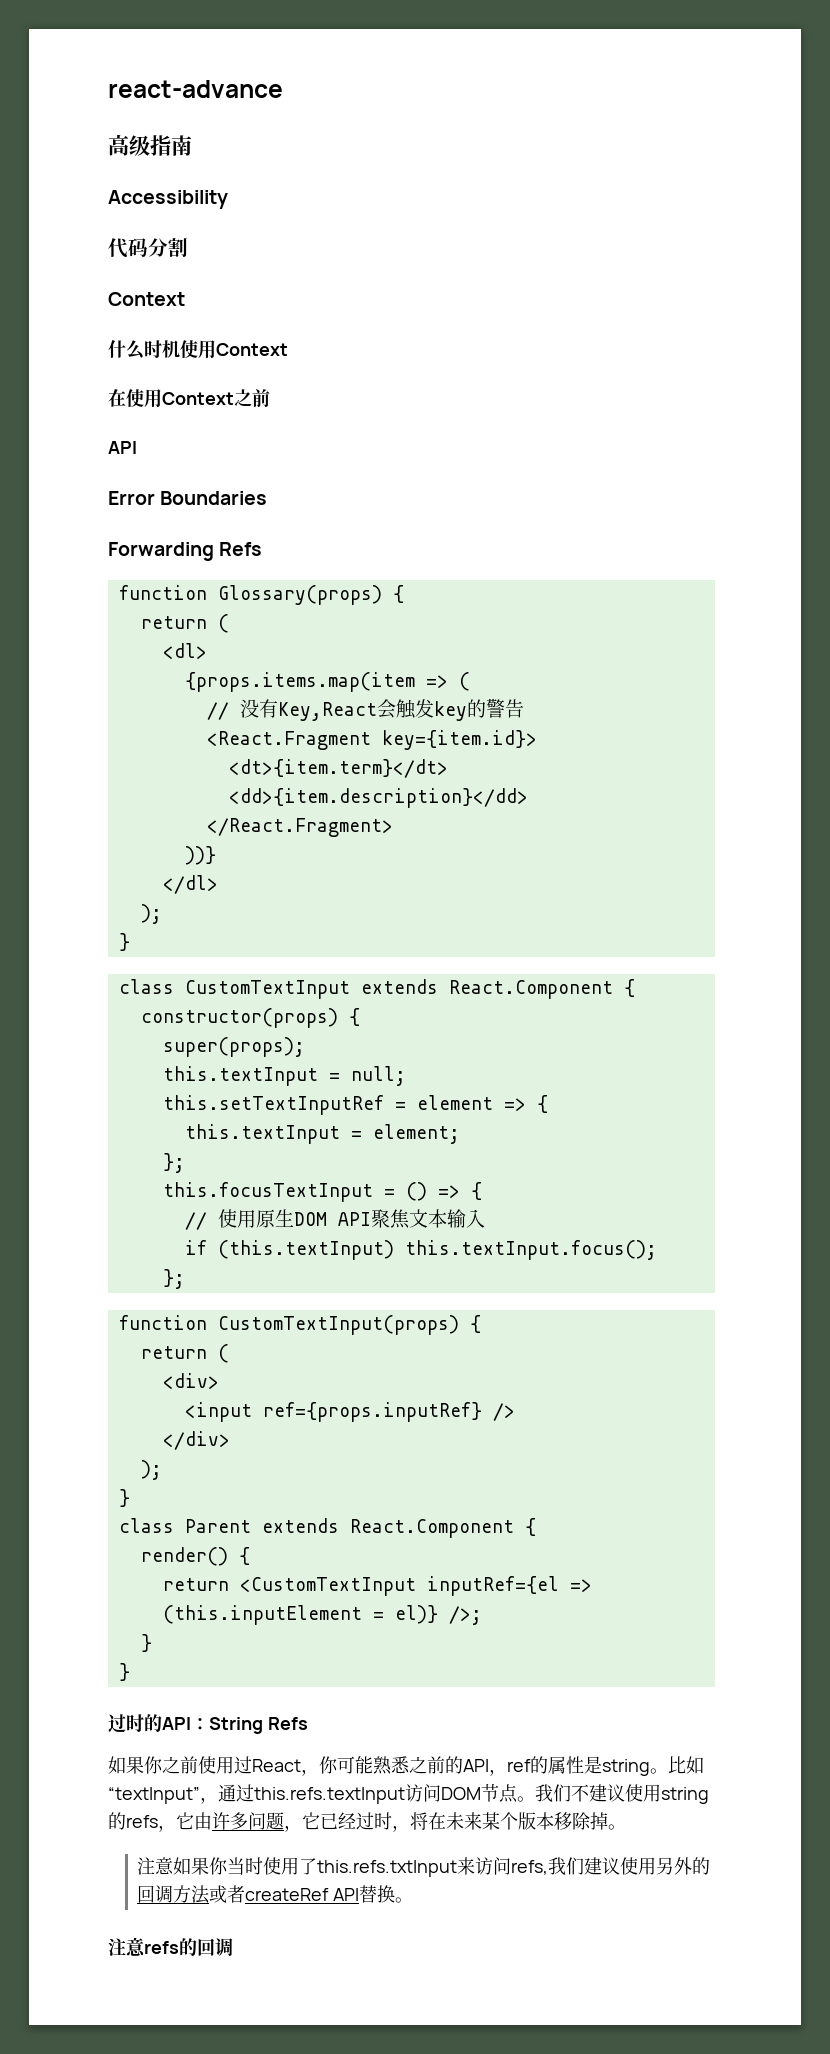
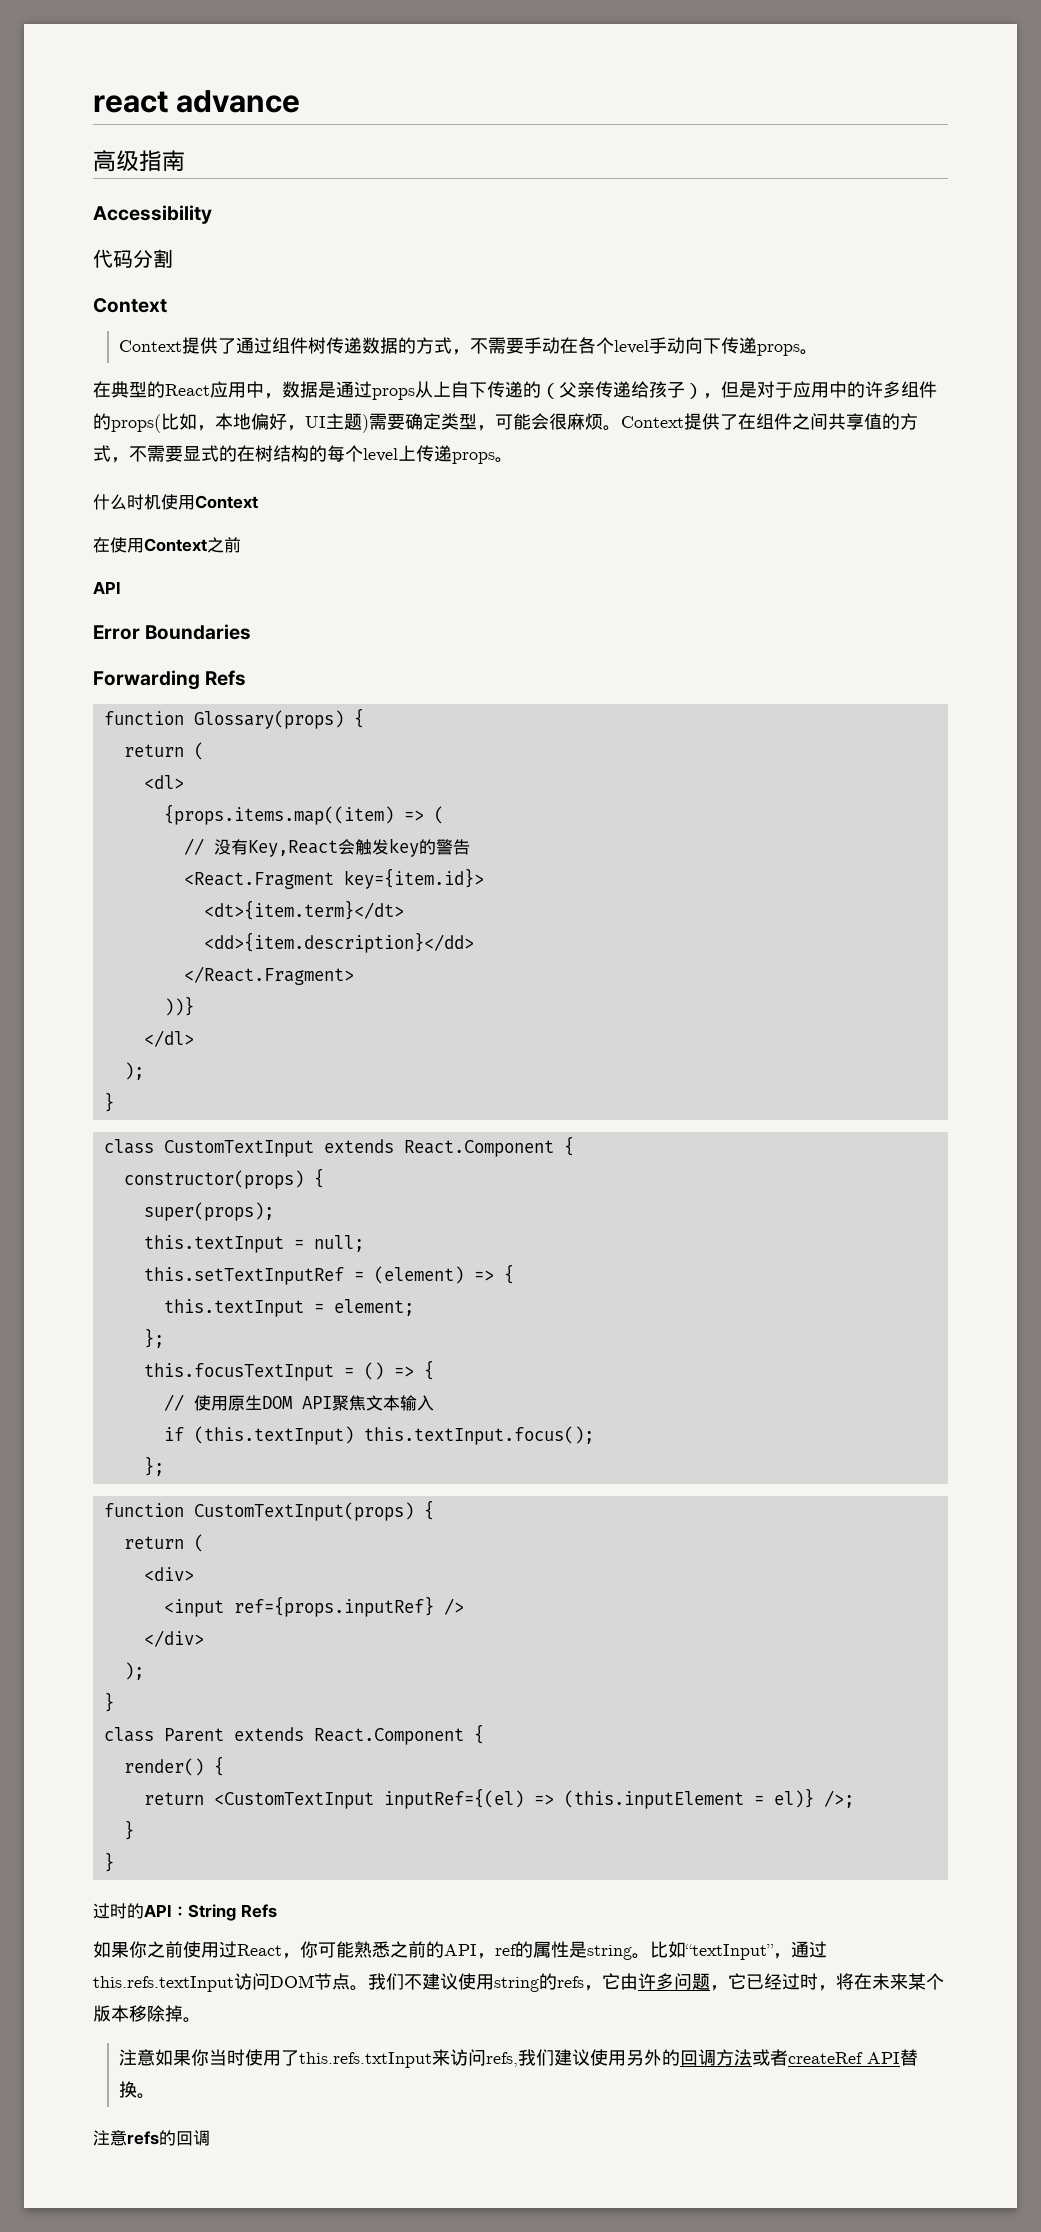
- react-advance
+ react advance
+ Context提供了通过组件树传递数据的方式，不需要手动在各个level手动向下传递props。
+ 在典型的React应用中，数据是通过props从上自下传递的（父亲传递给孩子），但是对于应用中的许多组件的props(比如，本地偏好，UI主题)需要确定类型，可能会很麻烦。Context提供了在组件之间共享值的方式，不需要显式的在树结构的每个level上传递props。
- {props.items.map(item => (
+ {props.items.map((item) => (
- this.setTextInputRef = element => {
+ this.setTextInputRef = (element) => {
- return <CustomTextInput inputRef={el => (this.inputElement = el)} />;
+ return <CustomTextInput inputRef={(el) => (this.inputElement = el)} />;

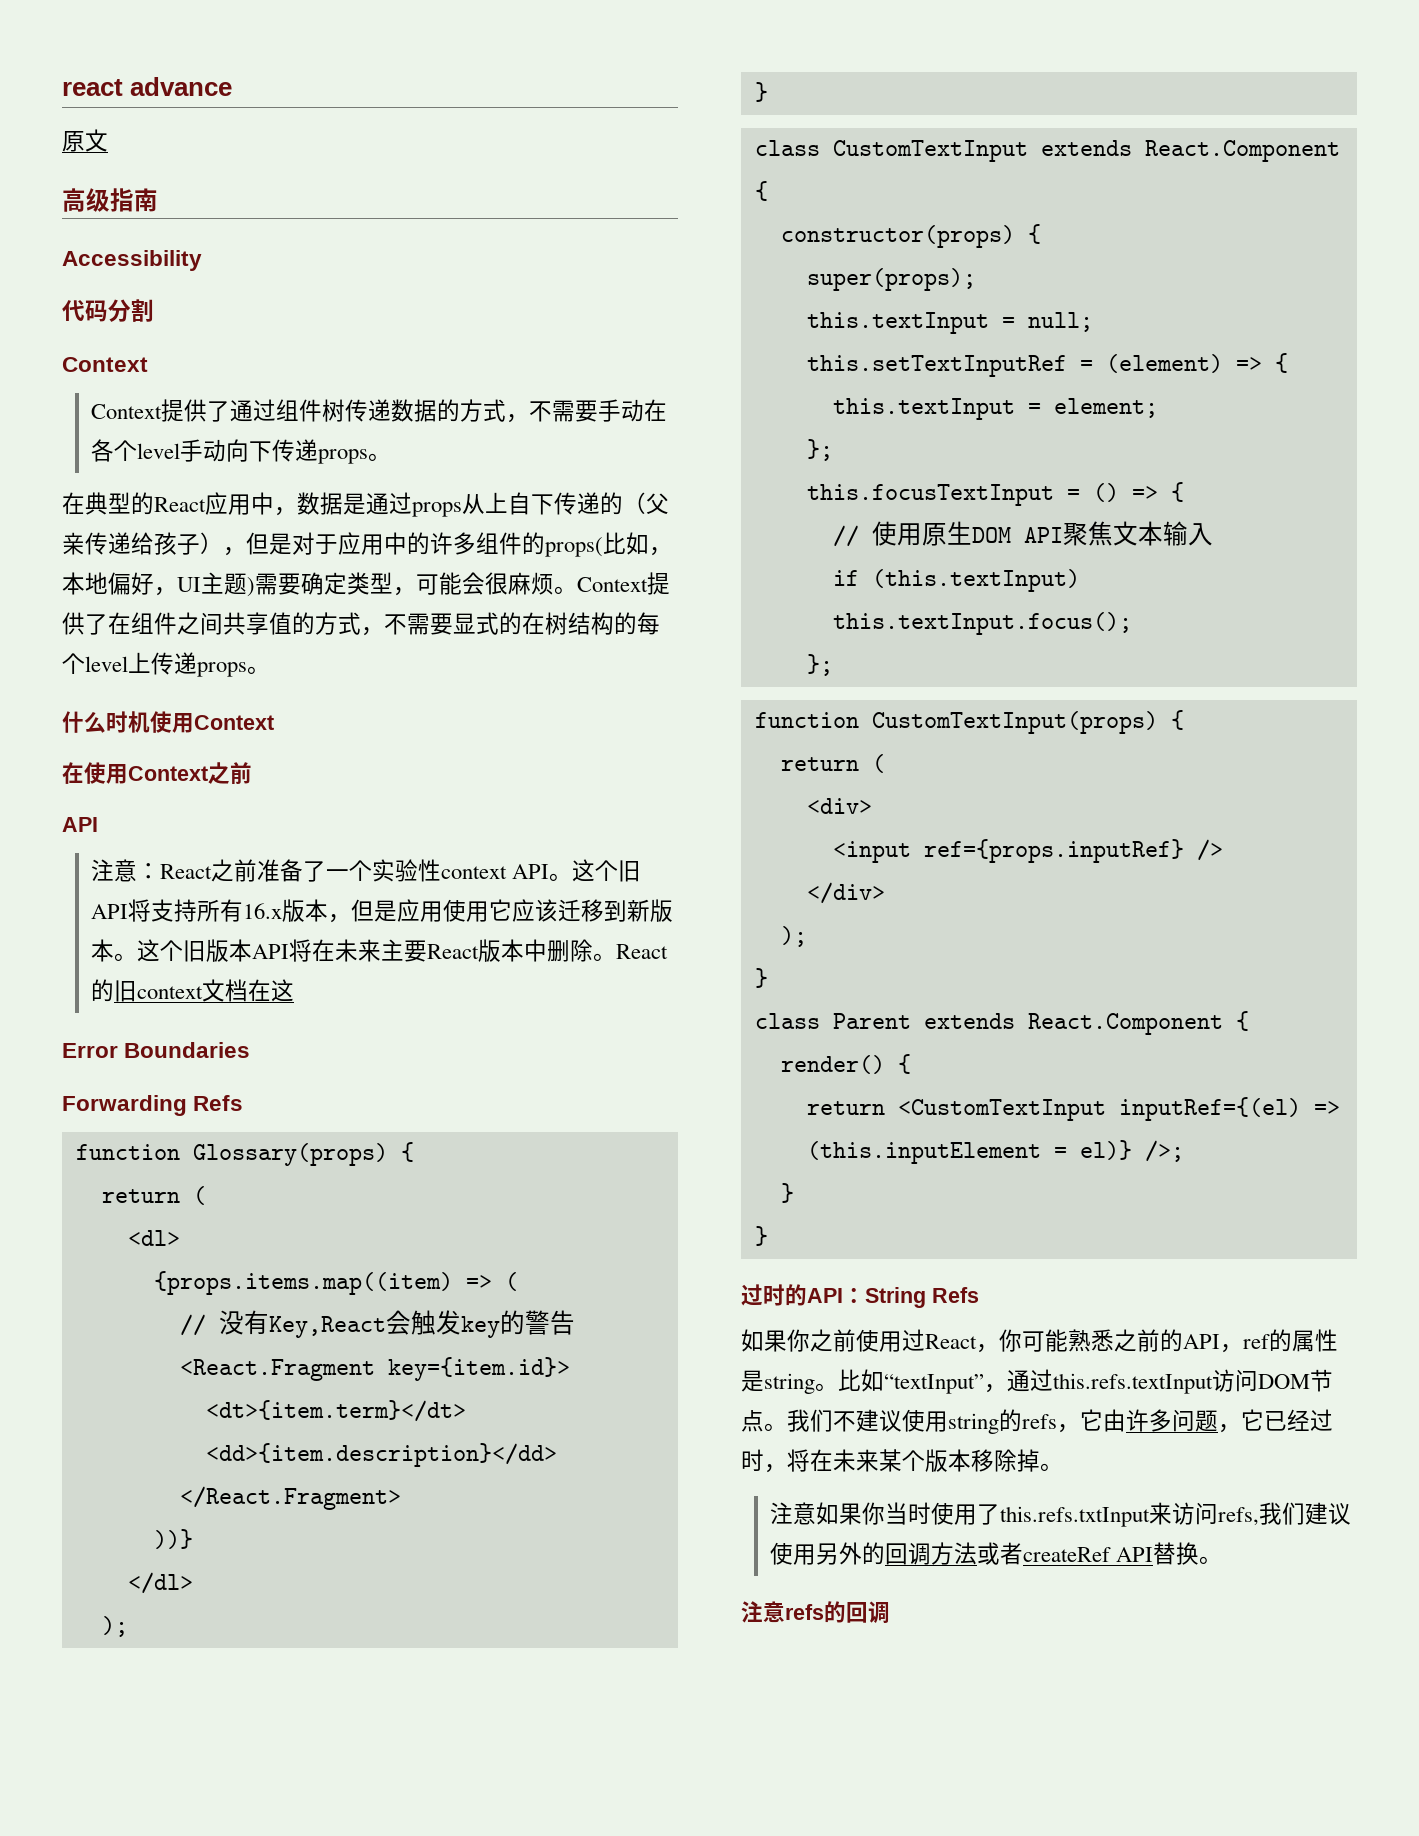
+ 原文
+ 注意：React之前准备了一个实验性context API。这个旧API将支持所有16.x版本，但是应用使用它应该迁移到新版本。这个旧版本API将在未来主要React版本中删除。React的旧context文档在这

